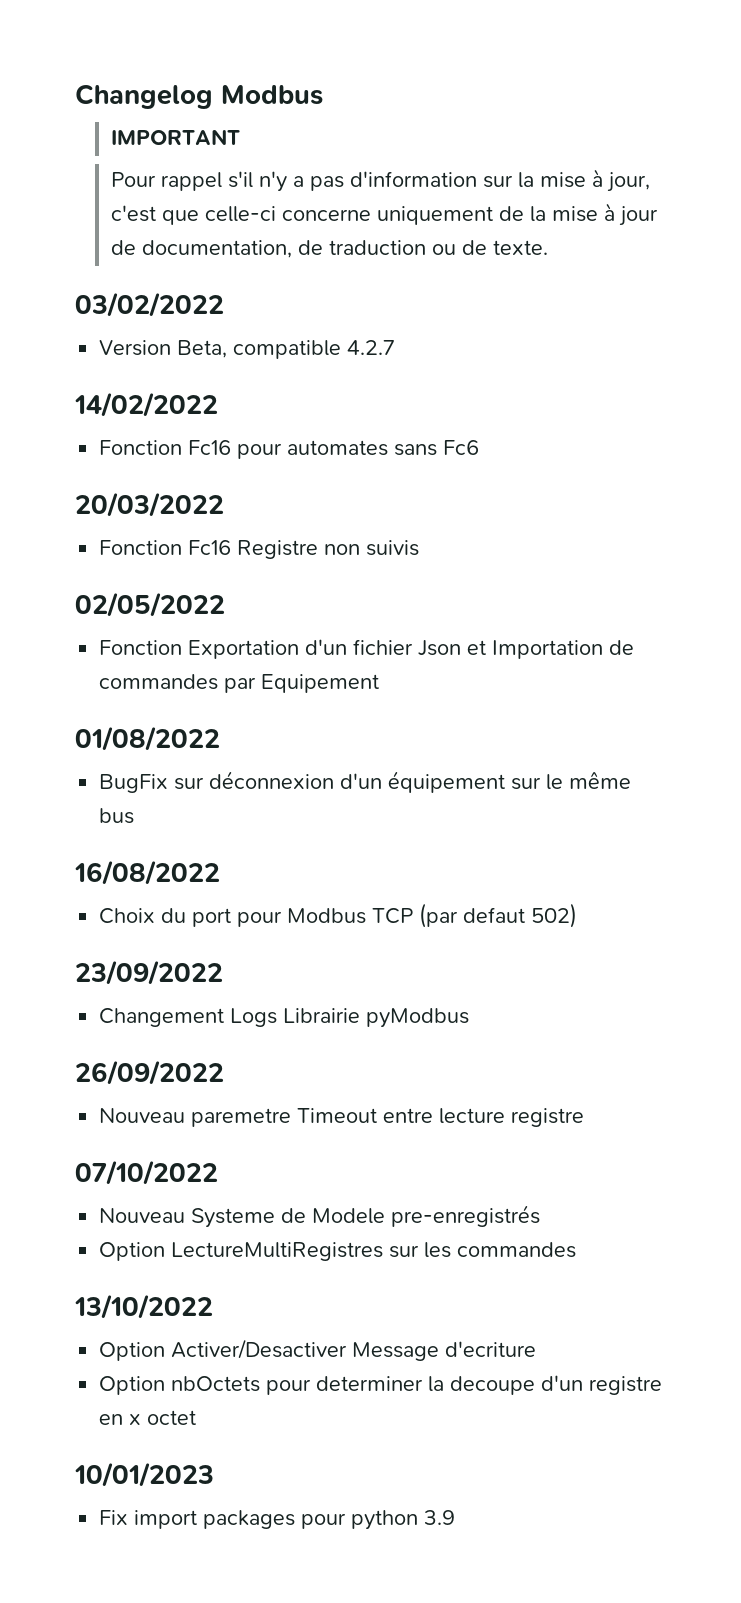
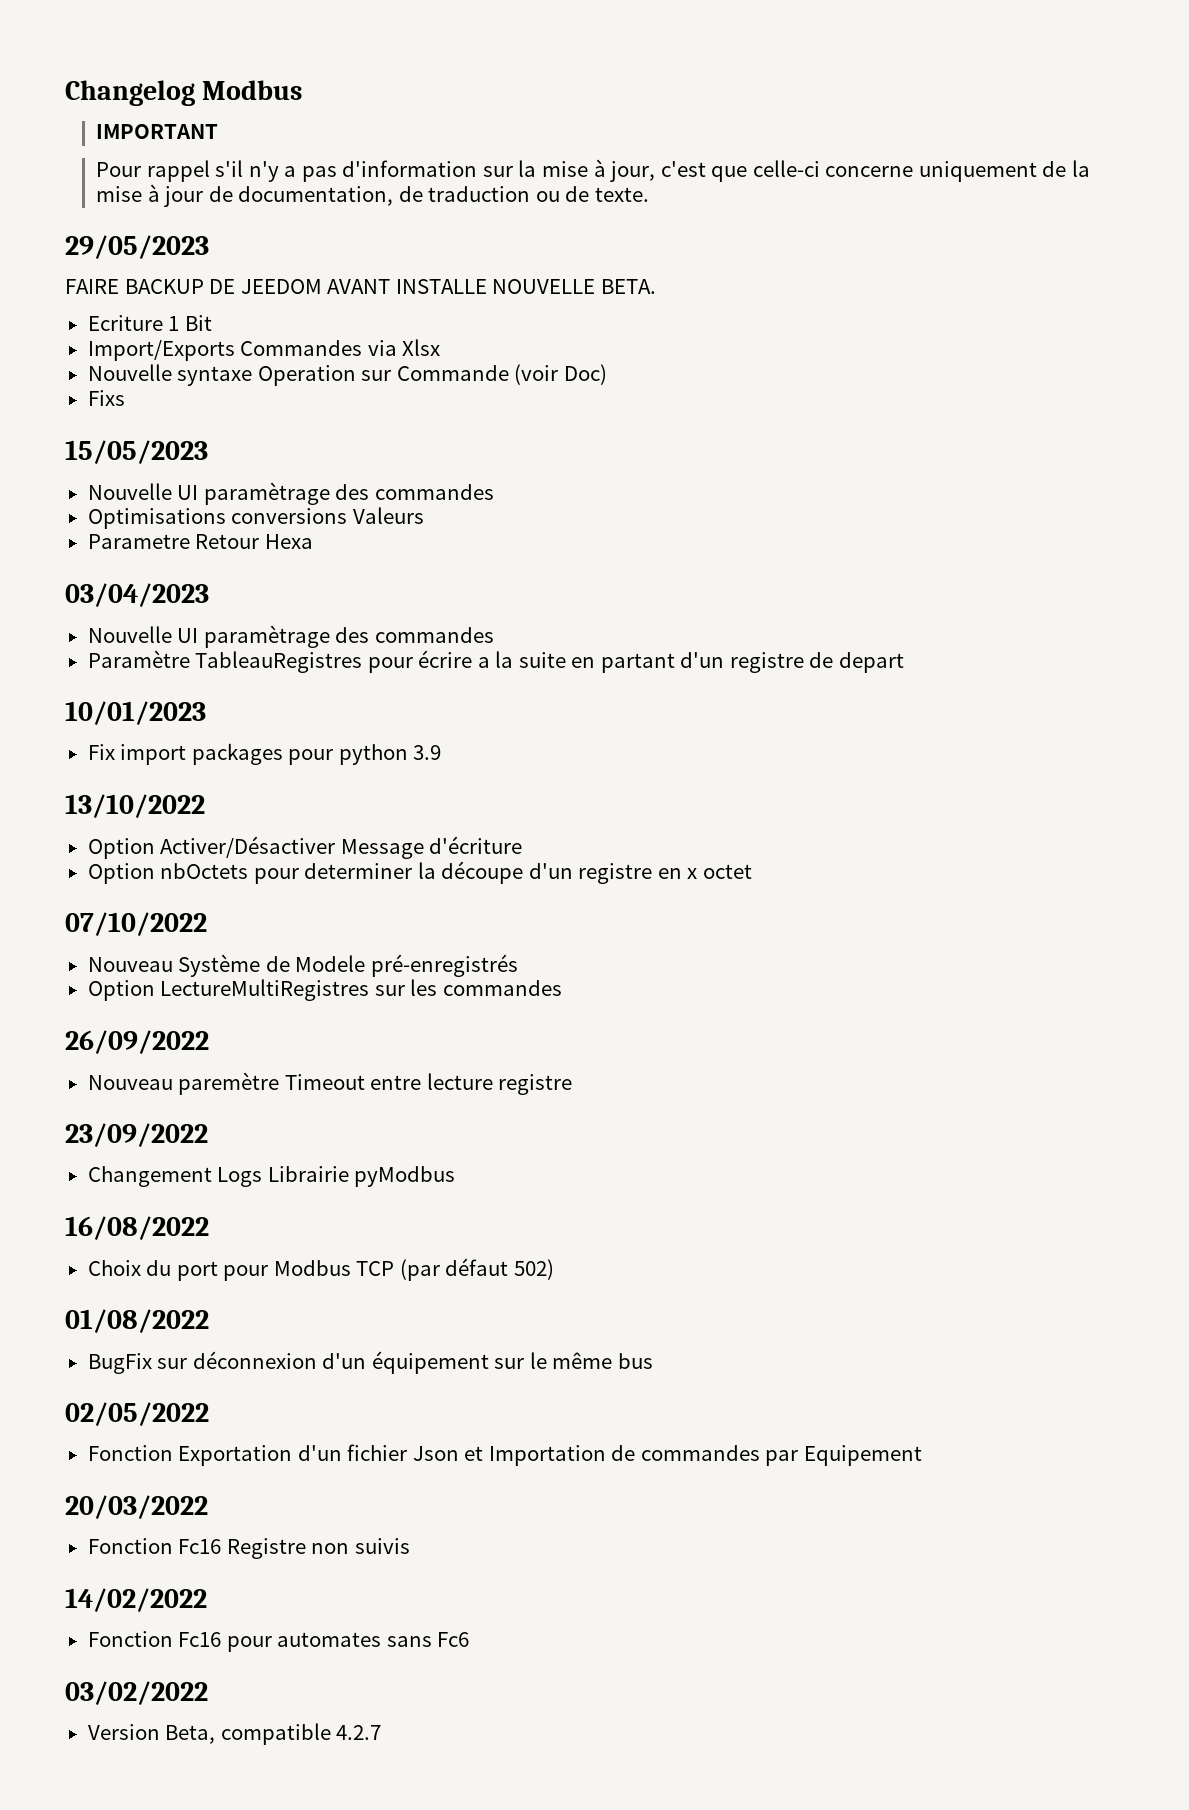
- 03/02/2022
- Version Beta, compatible 4.2.7
- 14/02/2022
- Fonction Fc16 pour automates sans Fc6
- 20/03/2022
- Fonction Fc16 Registre non suivis
+ 29/05/2023
+ FAIRE BACKUP DE JEEDOM AVANT INSTALLE NOUVELLE BETA.
+ Ecriture 1 Bit
+ Import/Exports Commandes via Xlsx
+ Nouvelle syntaxe Operation sur Commande (voir Doc)
+ Fixs
+ 15/05/2023
+ Nouvelle UI paramètrage des commandes
+ Optimisations conversions Valeurs
+ Parametre Retour Hexa
+ 03/04/2023
+ Nouvelle UI paramètrage des commandes
+ Paramètre TableauRegistres pour écrire a la suite en partant d'un registre de depart
+ 10/01/2023
+ Fix import packages pour python 3.9
+ 13/10/2022
+ Option Activer/Désactiver Message d'écriture
+ Option nbOctets pour determiner la découpe d'un registre en x octet
+ 07/10/2022
+ Nouveau Système de Modele pré-enregistrés
+ Option LectureMultiRegistres sur les commandes
+ 26/09/2022
+ Nouveau paremètre Timeout entre lecture registre
+ 23/09/2022
+ Changement Logs Librairie pyModbus
+ 16/08/2022
+ Choix du port pour Modbus TCP (par défaut 502)
+ 01/08/2022
+ BugFix sur déconnexion d'un équipement sur le même bus
- 01/08/2022
- BugFix sur déconnexion d'un équipement sur le même bus
- 16/08/2022
- Choix du port pour Modbus TCP (par defaut 502)
- 23/09/2022
- Changement Logs Librairie pyModbus
- 26/09/2022
- Nouveau paremetre Timeout entre lecture registre
- 07/10/2022
- Nouveau Systeme de Modele pre-enregistrés
- Option LectureMultiRegistres sur les commandes
- 13/10/2022
- Option Activer/Desactiver Message d'ecriture
- Option nbOctets pour determiner la decoupe d'un registre en x octet
- 10/01/2023
- Fix import packages pour python 3.9
+ 20/03/2022
+ Fonction Fc16 Registre non suivis
+ 14/02/2022
+ Fonction Fc16 pour automates sans Fc6
+ 03/02/2022
+ Version Beta, compatible 4.2.7

